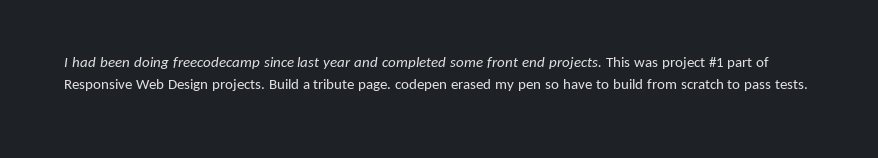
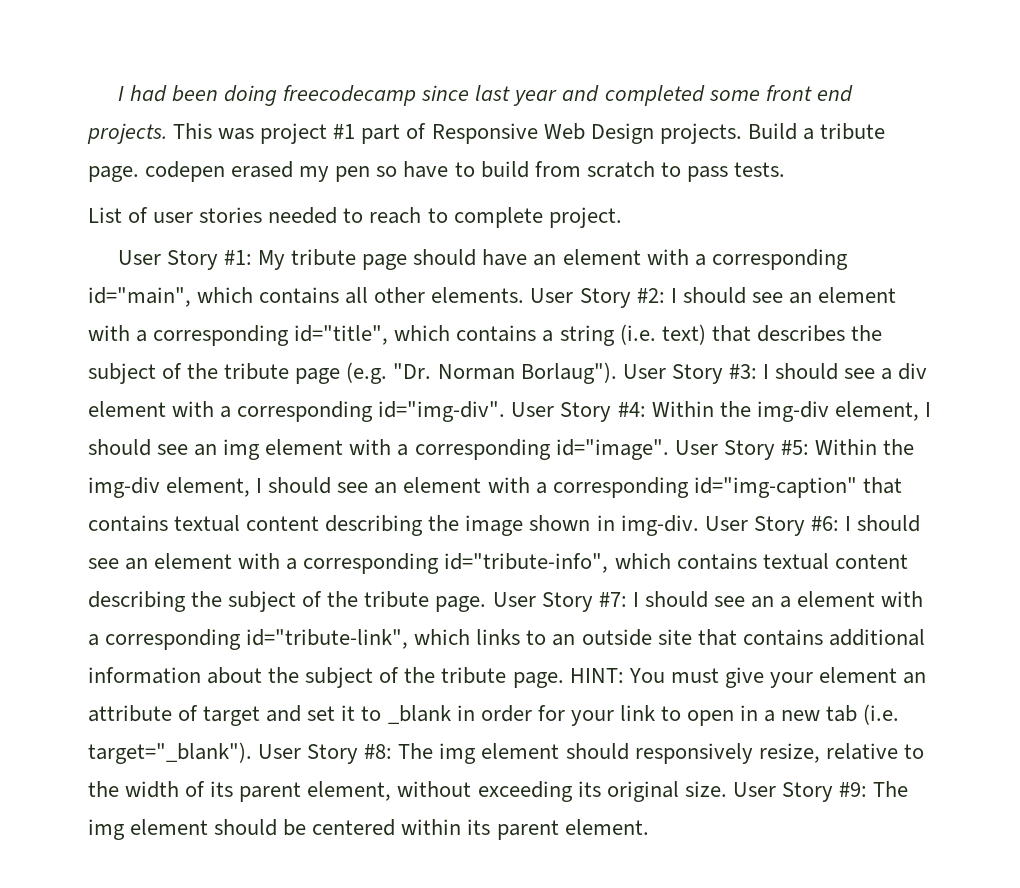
+ List of user stories needed to reach to complete project.
+ User Story #1: My tribute page should have an element with a corresponding id="main", which contains all other elements. User Story #2: I should see an element with a corresponding id="title", which contains a string (i.e. text) that describes the subject of the tribute page (e.g. "Dr. Norman Borlaug"). User Story #3: I should see a div element with a corresponding id="img-div". User Story #4: Within the img-div element, I should see an img element with a corresponding id="image". User Story #5: Within the img-div element, I should see an element with a corresponding id="img-caption" that contains textual content describing the image shown in img-div. User Story #6: I should see an element with a corresponding id="tribute-info", which contains textual content describing the subject of the tribute page. User Story #7: I should see an a element with a corresponding id="tribute-link", which links to an outside site that contains additional information about the subject of the tribute page. HINT: You must give your element an attribute of target and set it to _blank in order for your link to open in a new tab (i.e. target="_blank"). User Story #8: The img element should responsively resize, relative to the width of its parent element, without exceeding its original size. User Story #9: The img element should be centered within its parent element.

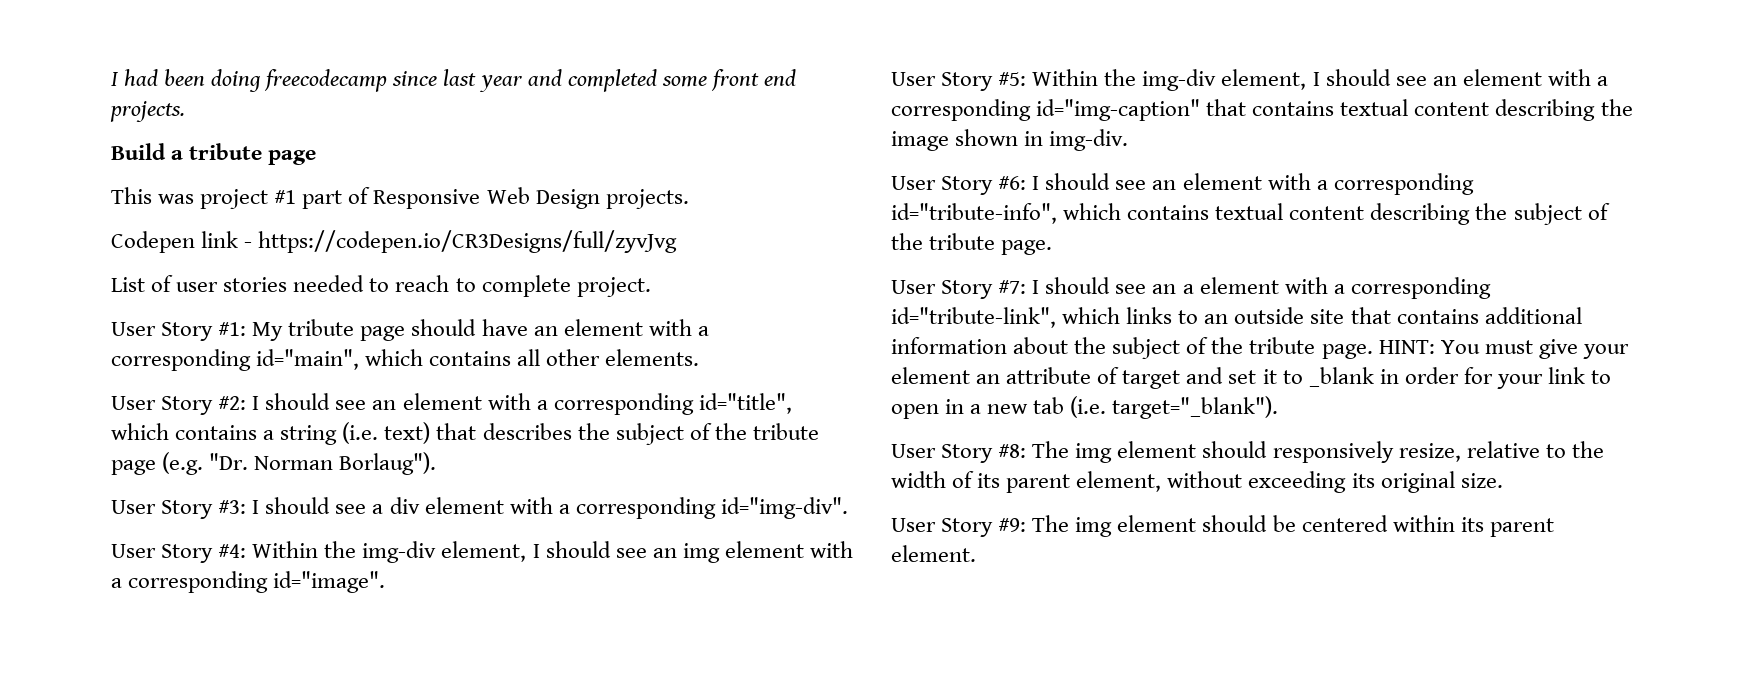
- I had been doing freecodecamp since last year and completed some front end projects. This was project #1 part of Responsive Web Design projects. Build a tribute page. codepen erased my pen so have to build from scratch to pass tests.
+ I had been doing freecodecamp since last year and completed some front end projects.
+ Build a tribute page
+ This was project #1 part of Responsive Web Design projects.
+ Codepen link - https://codepen.io/CR3Designs/full/zyvJvg
- My tribute page should have an element with a corresponding id="main", which contains all other elements. User Story #2:
+ My tribute page should have an element with a corresponding id="main", which contains all other elements.
+ User Story #2:
- I should see an element with a corresponding id="title", which contains a string (i.e. text) that describes the subject of the tribute page (e.g. "Dr. Norman Borlaug"). User Story #3:
+ I should see an element with a corresponding id="title", which contains a string (i.e. text) that describes the subject of the tribute page (e.g. "Dr. Norman Borlaug").
+ User Story #3:
- I should see a div element with a corresponding id="img-div". User Story #4:
+ I should see a div element with a corresponding id="img-div".
+ User Story #4:
- Within the img-div element, I should see an img element with a corresponding id="image". User Story #5:
+ Within the img-div element, I should see an img element with a corresponding id="image".
+ User Story #5:
- Within the img-div element, I should see an element with a corresponding id="img-caption" that contains textual content describing the image shown in img-div. User Story #6:
+ Within the img-div element, I should see an element with a corresponding id="img-caption" that contains textual content describing the image shown in img-div.
+ User Story #6:
- I should see an element with a corresponding id="tribute-info", which contains textual content describing the subject of the tribute page. User Story #7:
+ I should see an element with a corresponding id="tribute-info", which contains textual content describing the subject of the tribute page.
+ User Story #7:
- You must give your element an attribute of target and set it to _blank in order for your link to open in a new tab (i.e. target="_blank"). User Story #8:
+ You must give your element an attribute of target and set it to _blank in order for your link to open in a new tab (i.e. target="_blank").
+ User Story #8:
- The img element should responsively resize, relative to the width of its parent element, without exceeding its original size. User Story #9:
+ The img element should responsively resize, relative to the width of its parent element, without exceeding its original size.
+ User Story #9:

